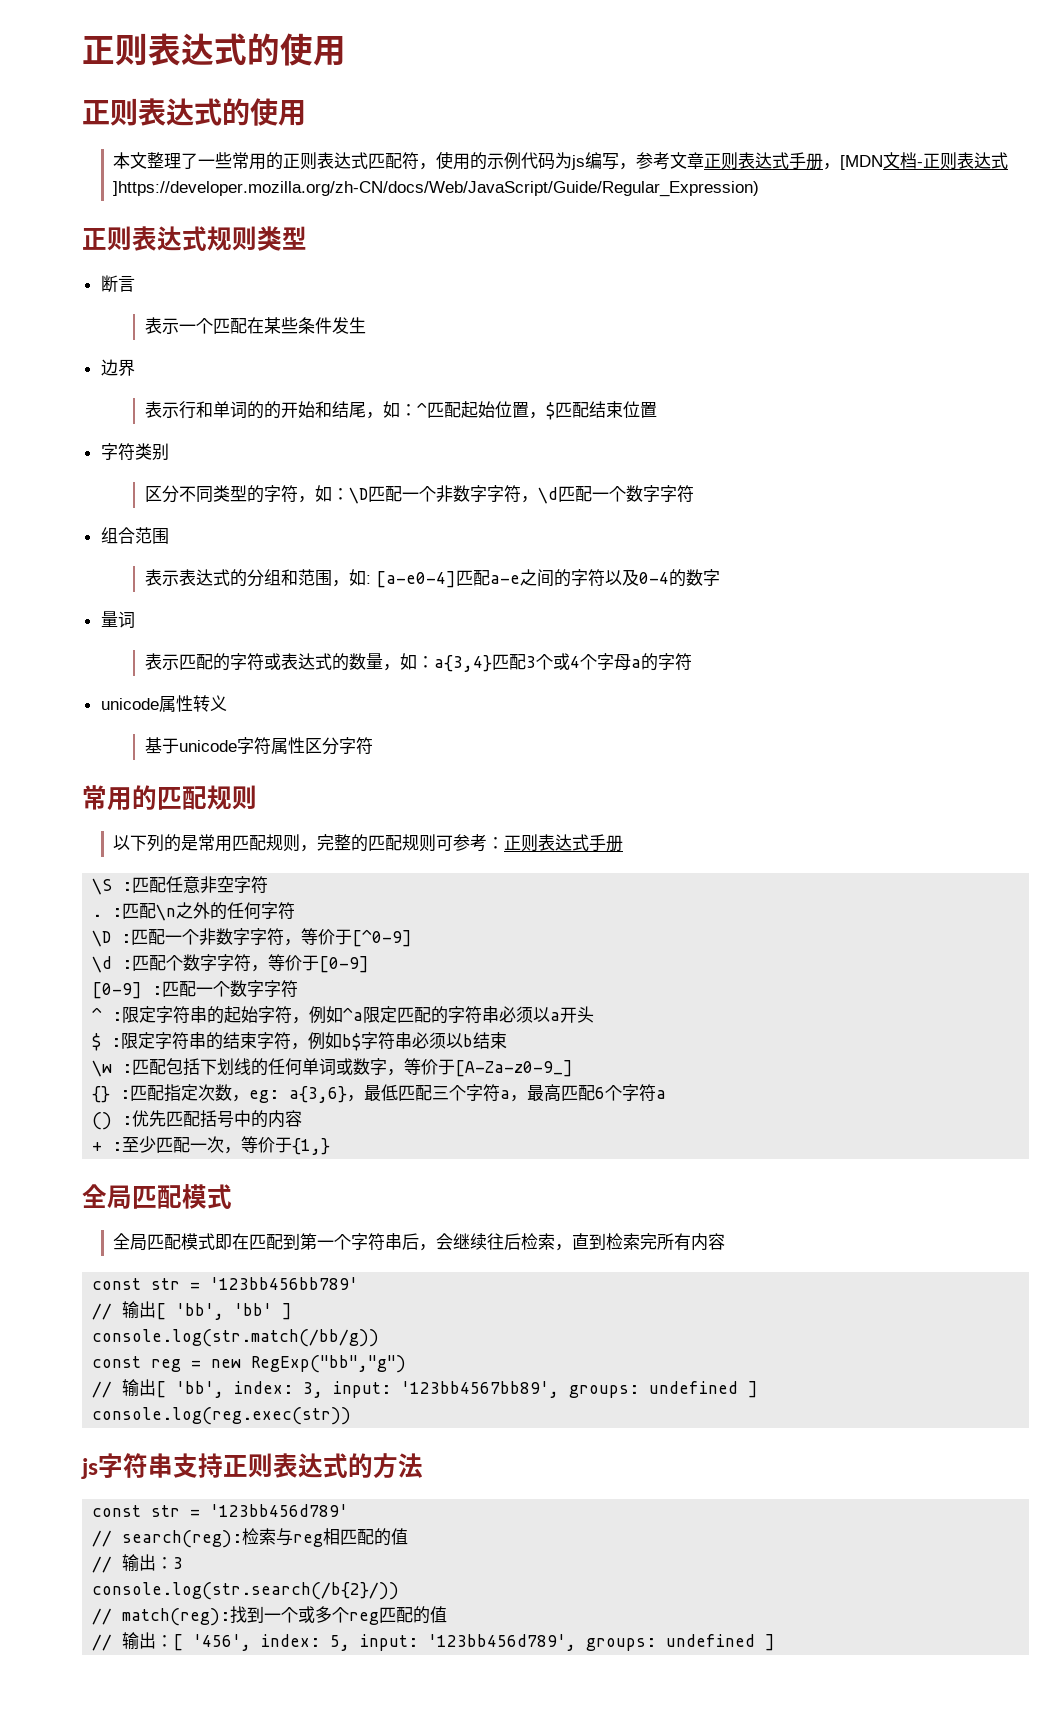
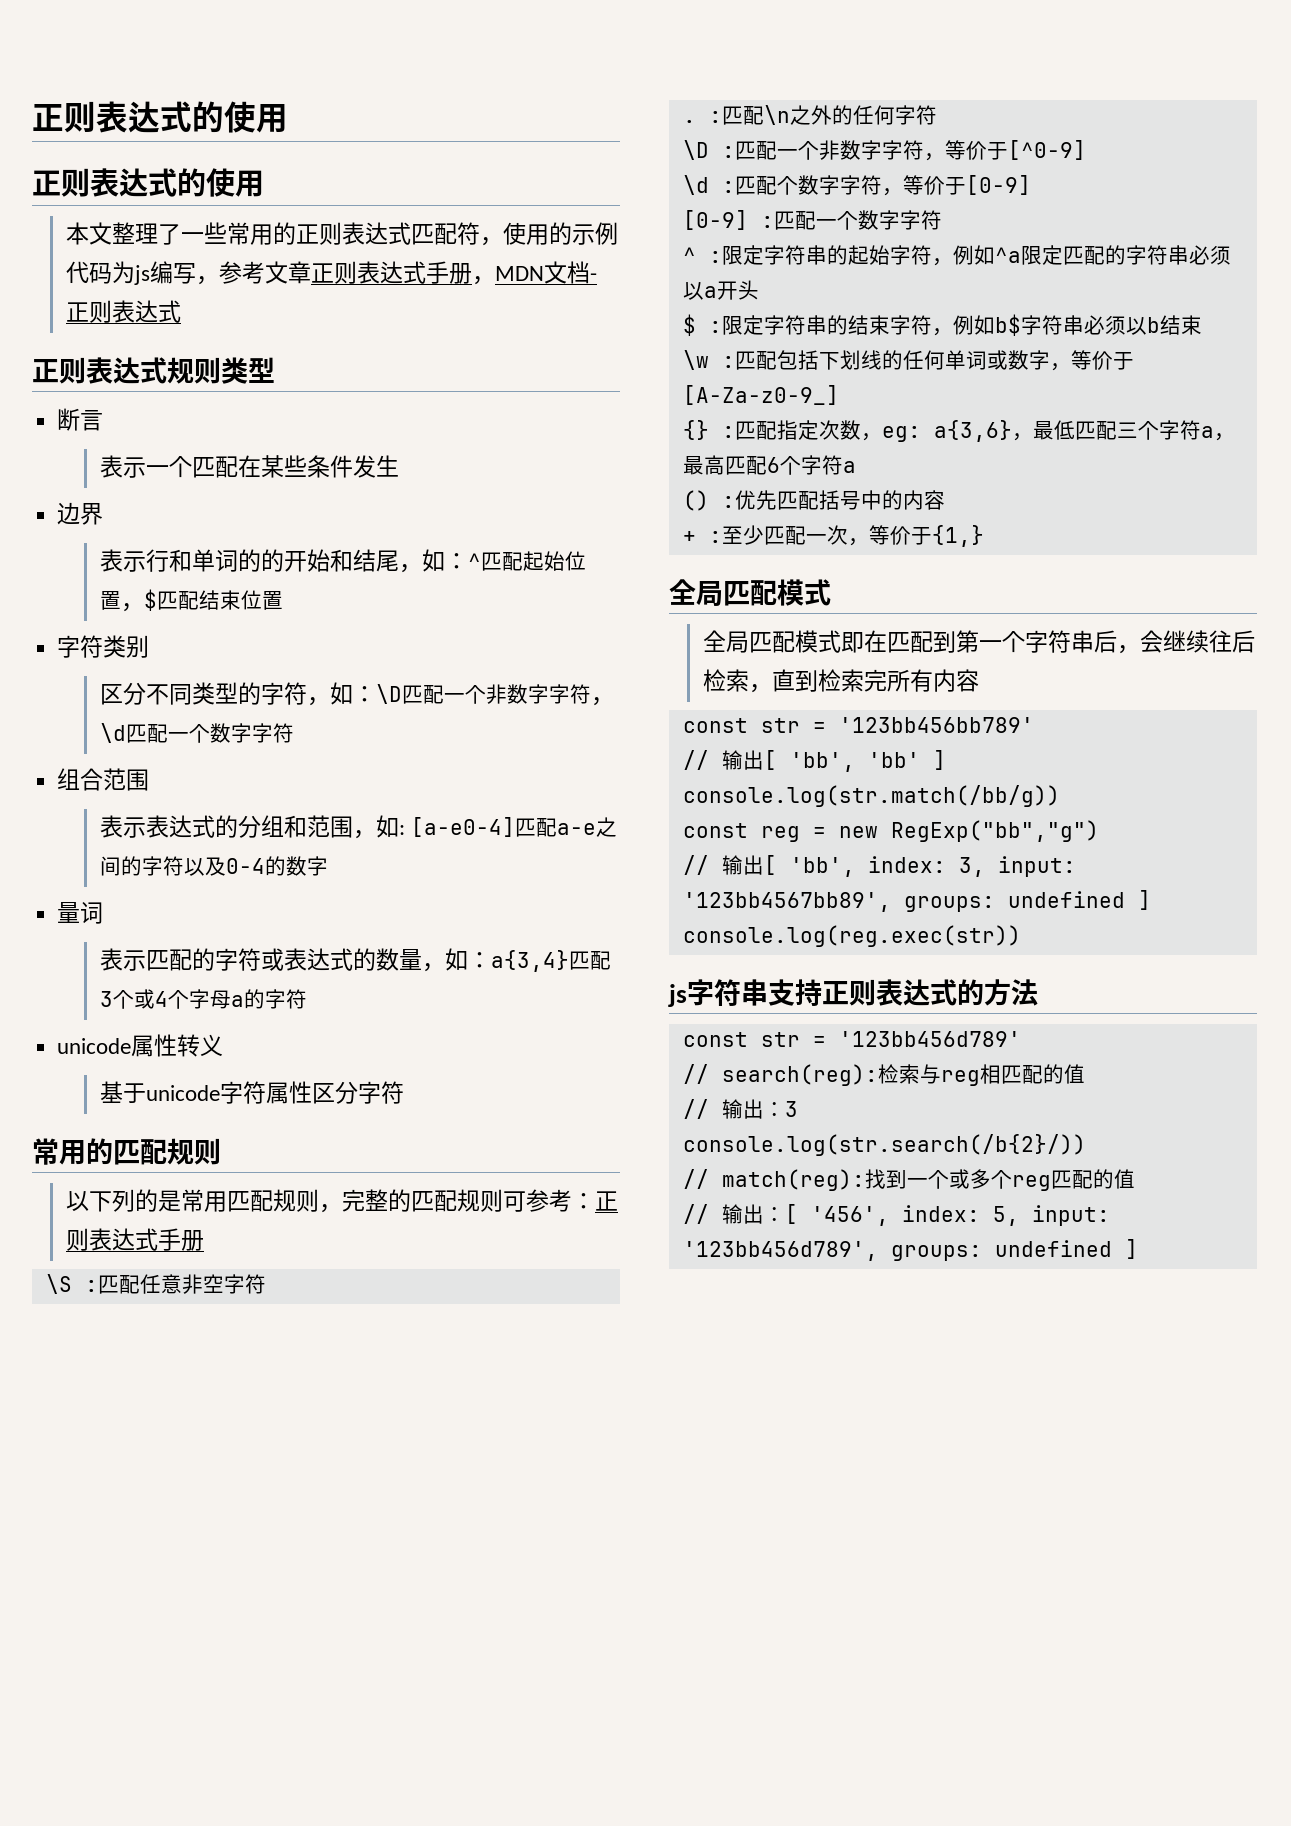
- 本文整理了一些常用的正则表达式匹配符，使用的示例代码为js编写，参考文章正则表达式手册，[MDN文档-正则表达式]https://developer.mozilla.org/zh-CN/docs/Web/JavaScript/Guide/Regular_Expression)
+ 本文整理了一些常用的正则表达式匹配符，使用的示例代码为js编写，参考文章正则表达式手册，MDN文档-正则表达式

